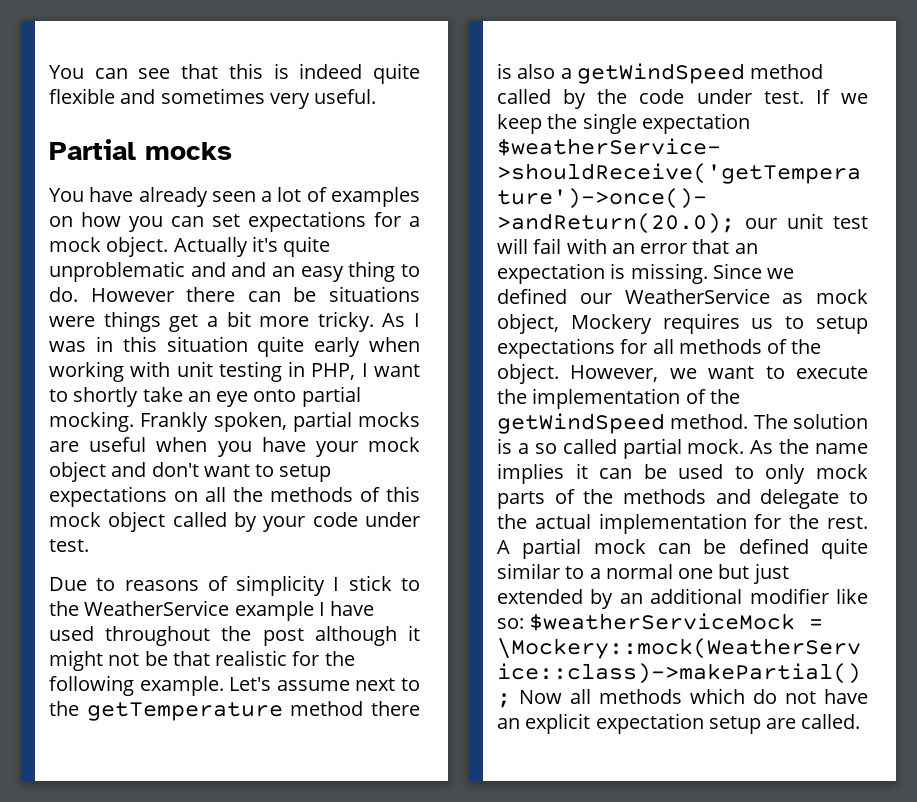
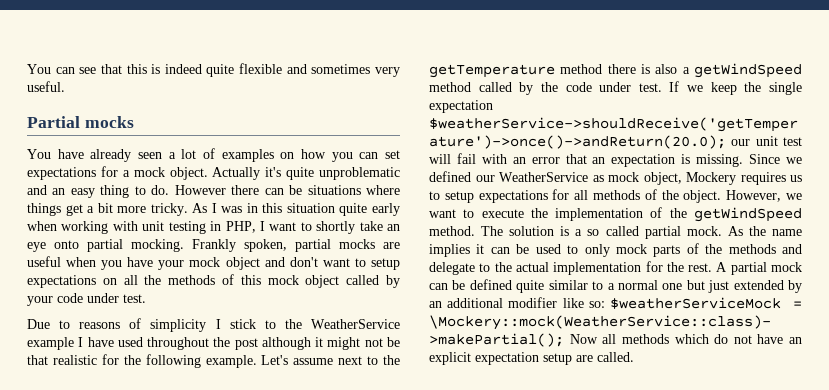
- Actually it's quite unproblematic and and an easy thing to do.
+ Actually it's quite unproblematic and an easy thing to do.
- However there can be situations were things get a bit more tricky.
+ However there can be situations where things get a bit more tricky.

